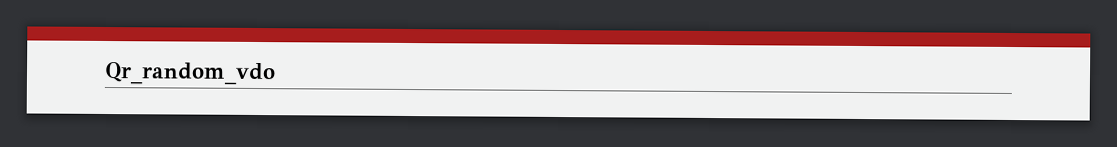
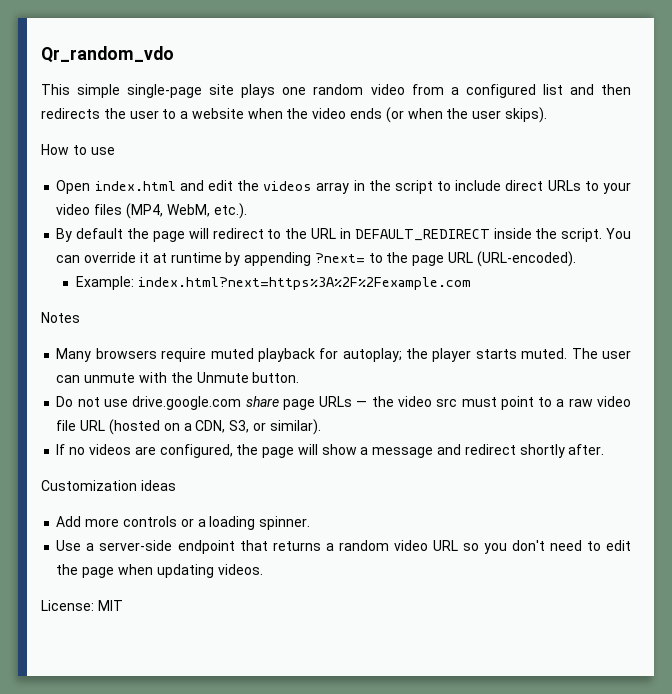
+ This simple single-page site plays one random video from a configured list and then redirects the user to a website when the video ends (or when the user skips).
+ How to use
+ Open index.html and edit the videos array in the script to include direct URLs to your video files (MP4, WebM, etc.).
+ By default the page will redirect to the URL in DEFAULT_REDIRECT inside the script. You can override it at runtime by appending ?next= to the page URL (URL-encoded).
+ Example: index.html?next=https%3A%2F%2Fexample.com
+ Notes
+ Many browsers require muted playback for autoplay; the player starts muted. The user can unmute with the Unmute button.
+ Do not use drive.google.com share page URLs — the video src must point to a raw video file URL (hosted on a CDN, S3, or similar).
+ If no videos are configured, the page will show a message and redirect shortly after.
+ Customization ideas
+ Add more controls or a loading spinner.
+ Use a server-side endpoint that returns a random video URL so you don't need to edit the page when updating videos.
+ License: MIT

